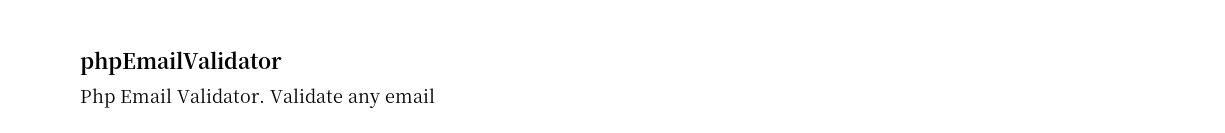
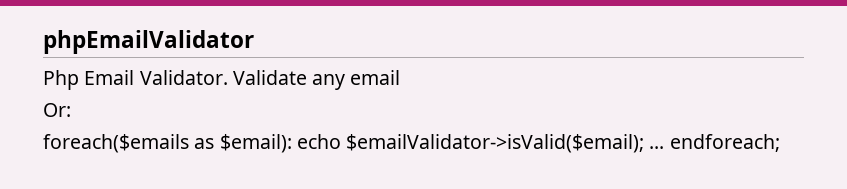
+ Or:
+ foreach($emails as $email): echo $emailValidator->isValid($email); ... endforeach;

